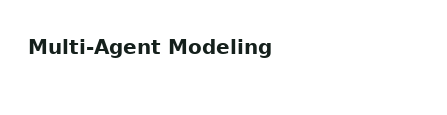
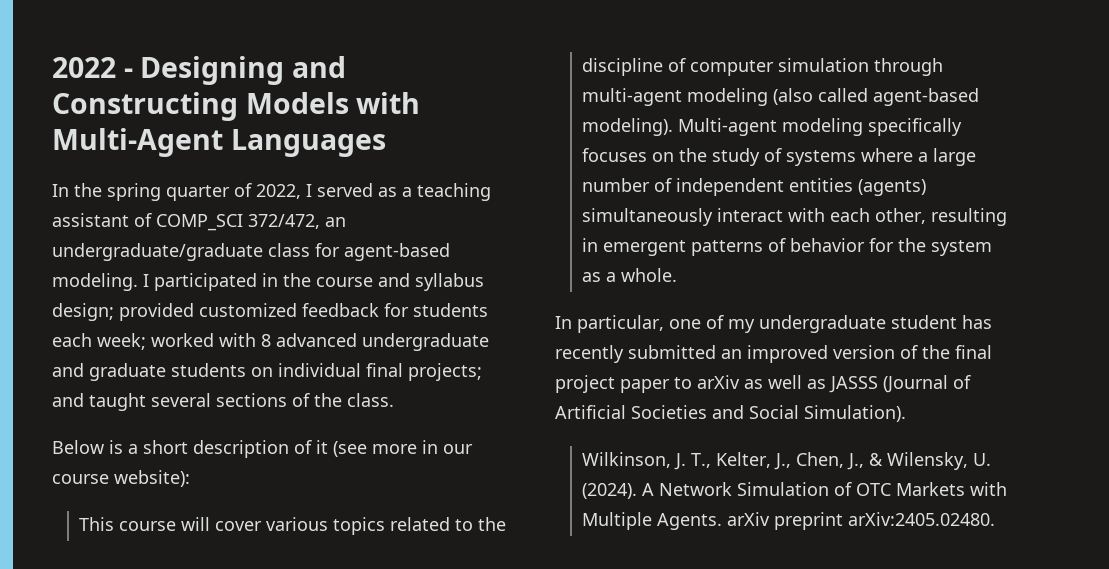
- Multi-Agent Modeling
+ 2022 - Designing and Constructing Models with Multi-Agent Languages
+ In the spring quarter of 2022, I served as a teaching assistant of COMP_SCI 372/472, an undergraduate/graduate class for agent-based modeling. I participated in the course and syllabus design; provided customized feedback for students each week; worked with 8 advanced undergraduate and graduate students on individual final projects; and taught several sections of the class.
+ Below is a short description of it (see more in our course website):
+ This course will cover various topics related to the discipline of computer simulation through multi-agent modeling (also called agent-based modeling). Multi-agent modeling specifically focuses on the study of systems where a large number of independent entities (agents) simultaneously interact with each other, resulting in emergent patterns of behavior for the system as a whole.
+ In particular, one of my undergraduate student has recently submitted an improved version of the final project paper to arXiv as well as JASSS (Journal of Artificial Societies and Social Simulation).
+ Wilkinson, J. T., Kelter, J., Chen, J., & Wilensky, U. (2024). A Network Simulation of OTC Markets with Multiple Agents. arXiv preprint arXiv:2405.02480.

